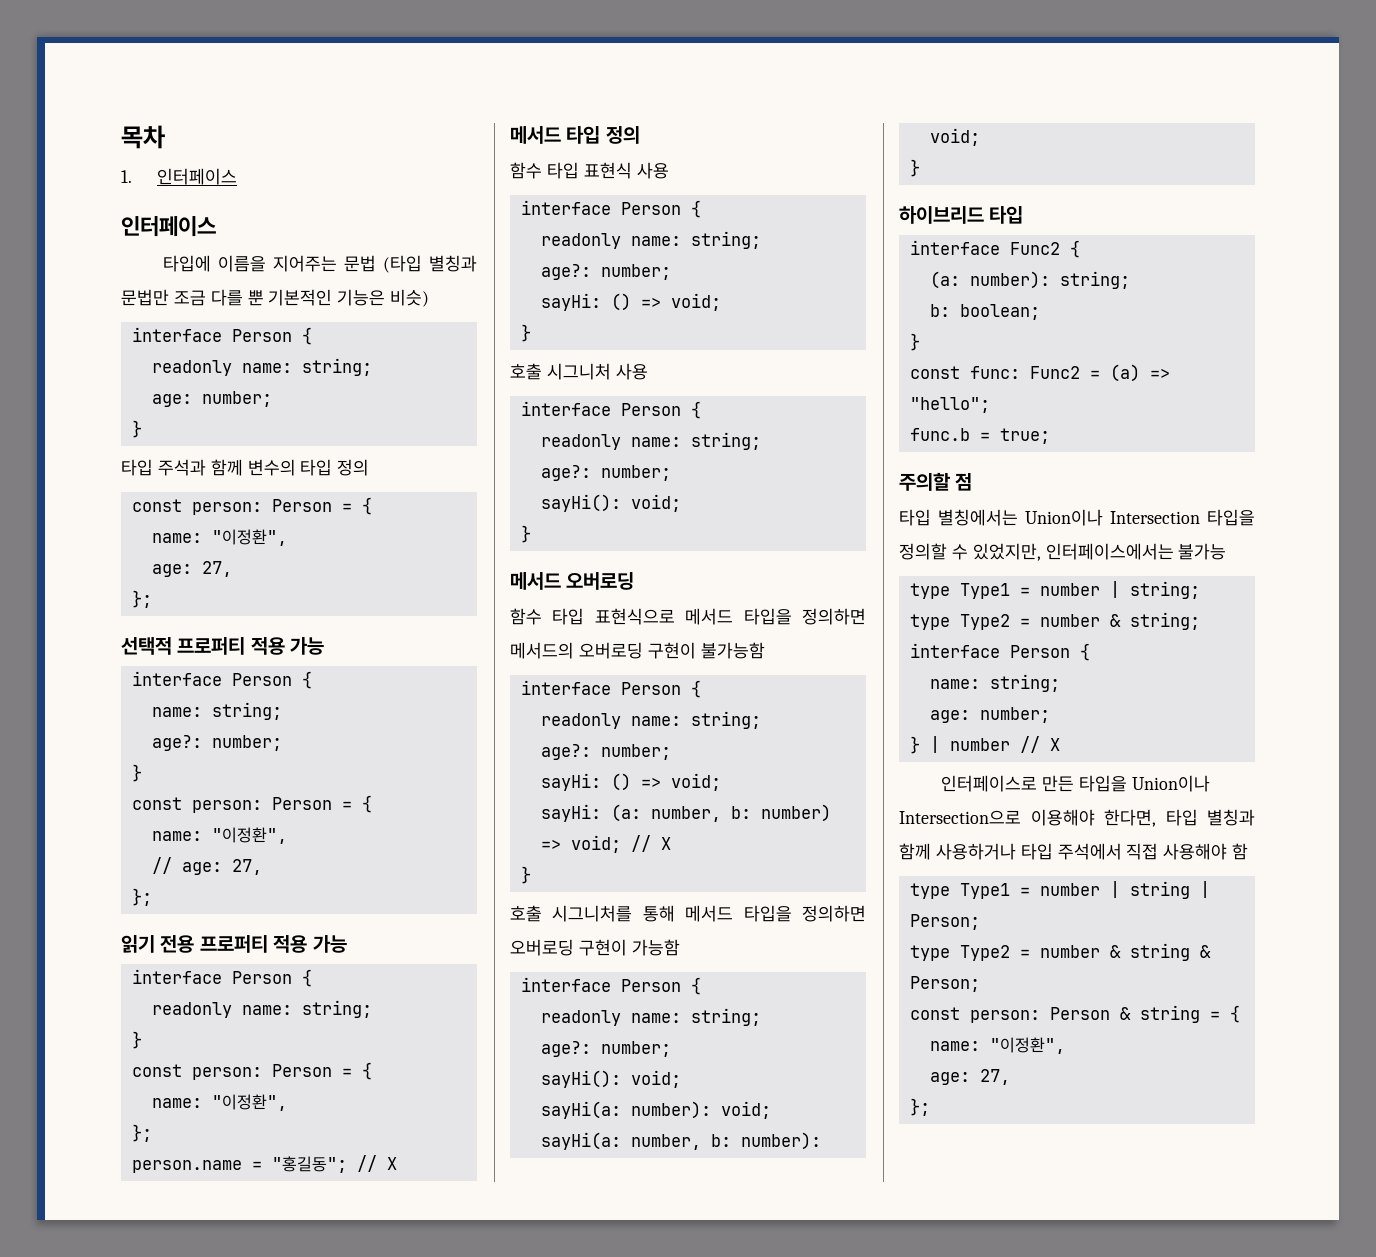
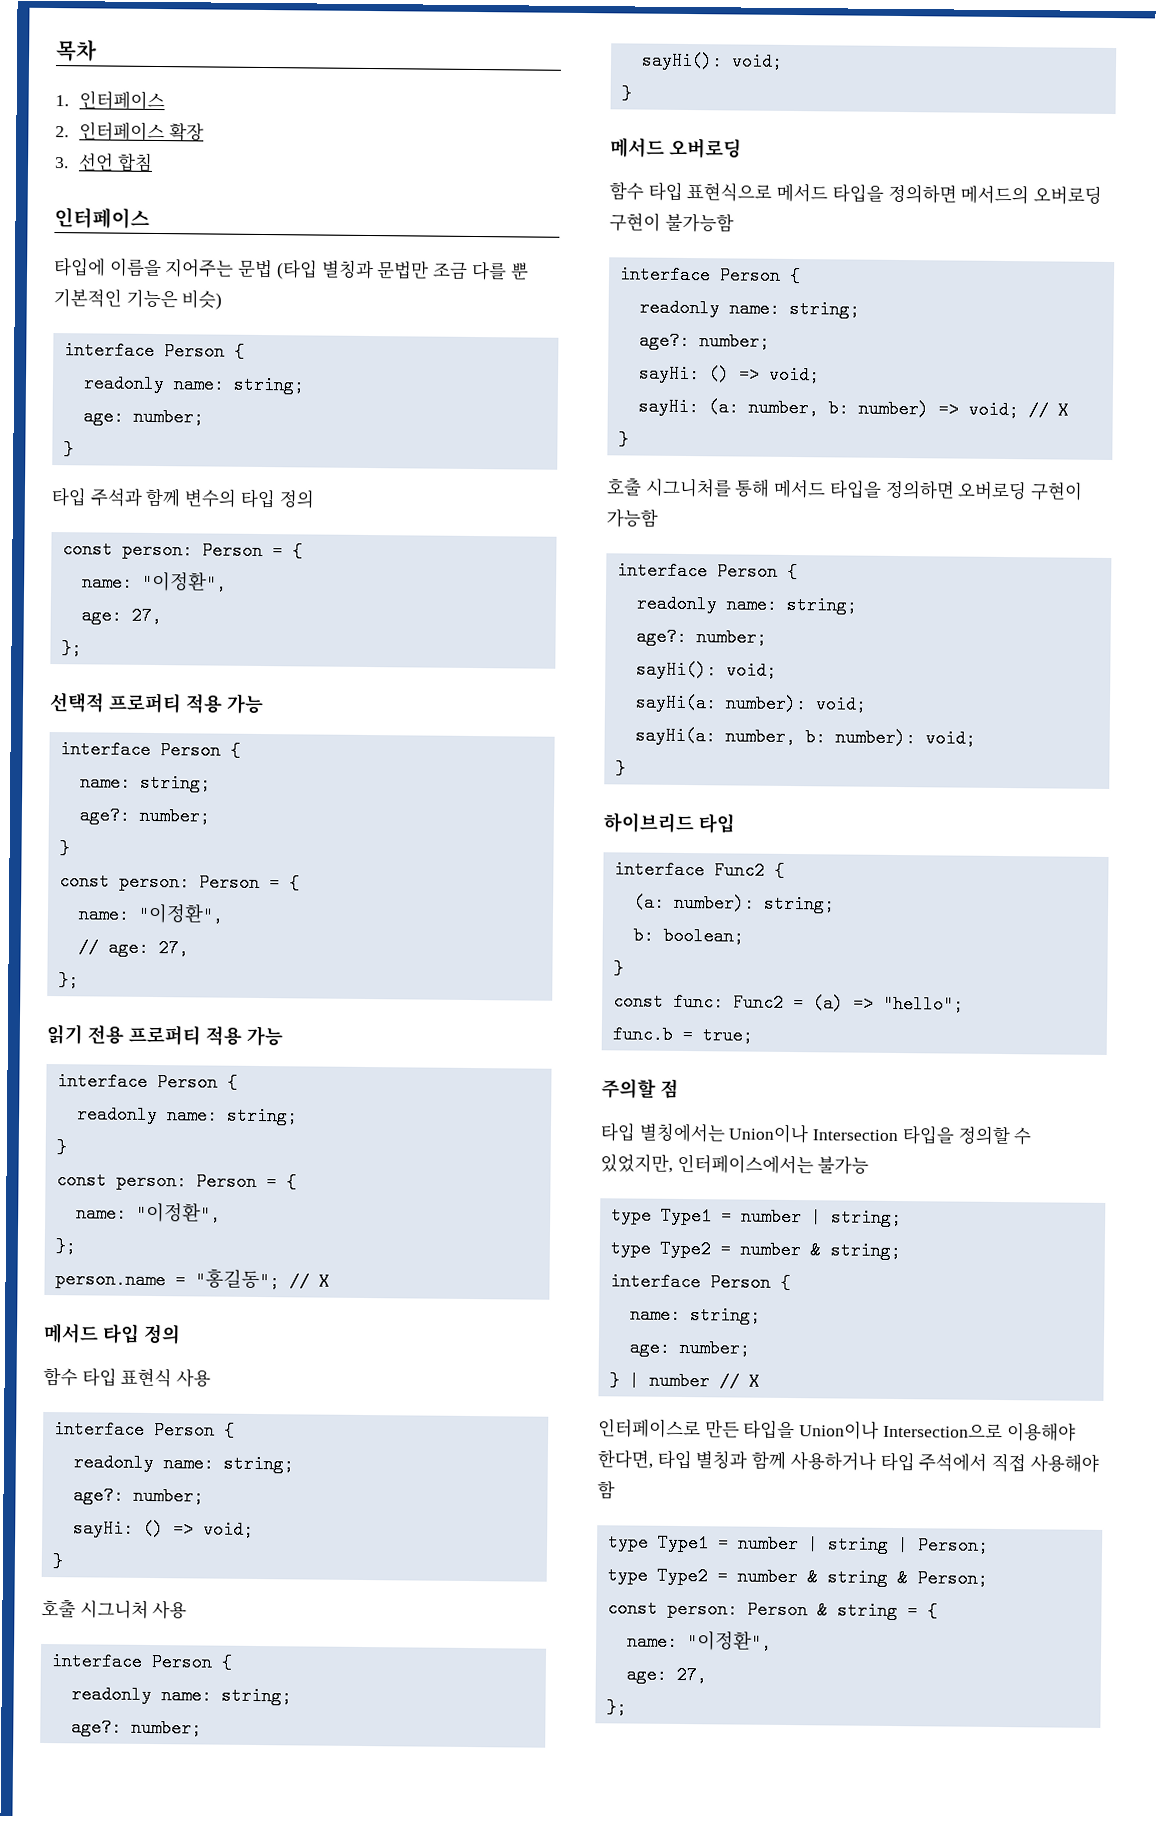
+ 2. 인터페이스 확장
+ 3. 선언 합침

